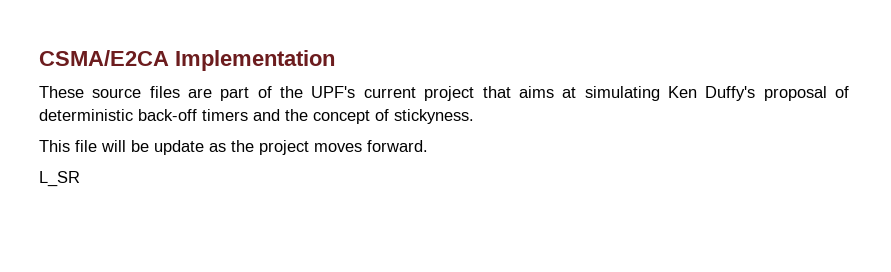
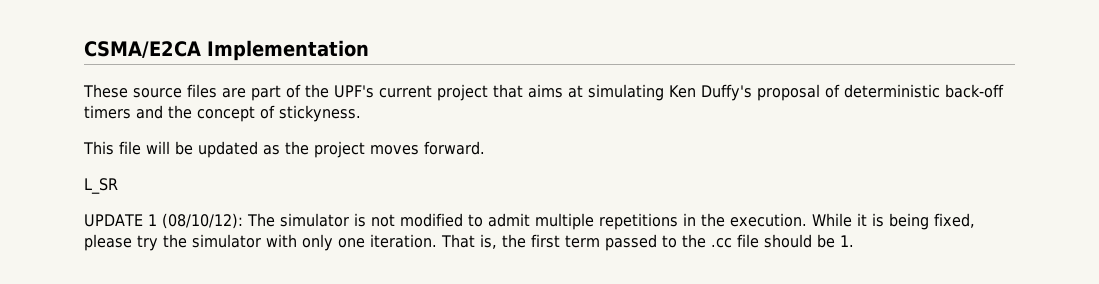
- This file will be update as the project moves forward.
+ This file will be updated as the project moves forward.
+ UPDATE 1 (08/10/12): The simulator is not modified to admit multiple repetitions in the execution. While it is being fixed, please try the simulator with only one iteration. That is, the first term passed to the .cc file should be 1.

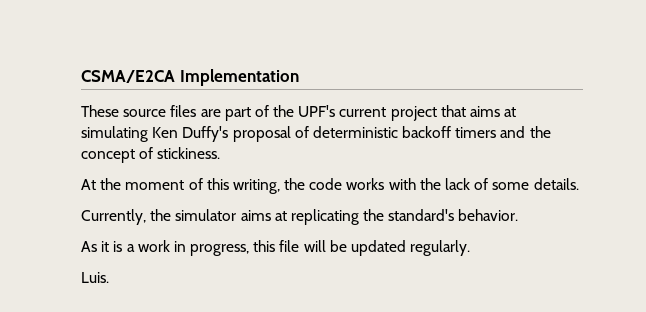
- These source files are part of the UPF's current project that aims at simulating Ken Duffy's proposal of deterministic back-off timers and the concept of stickyness.
- This file will be updated as the project moves forward.
- L_SR
- UPDATE 1 (08/10/12): The simulator is not modified to admit multiple repetitions in the execution. While it is being fixed, please try the simulator with only one iteration. That is, the first term passed to the .cc file should be 1.
+ These source files are part of the UPF's current project that aims at simulating Ken Duffy's proposal of deterministic backoff timers and the concept of stickiness.
+ At the moment of this writing, the code works with the lack of some details.
+ Currently, the simulator aims at replicating the standard's behavior.
+ As it is a work in progress, this file will be updated regularly.
+ Luis.

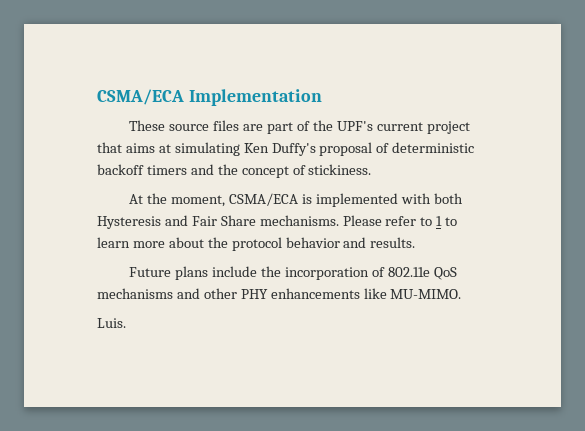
- CSMA/E2CA Implementation
+ CSMA/ECA Implementation
- At the moment of this writing, the code works with the lack of some details.
- Currently, the simulator aims at replicating the standard's behavior.
- As it is a work in progress, this file will be updated regularly.
+ At the moment, CSMA/ECA is implemented with both Hysteresis and Fair Share mechanisms. Please refer to 1 to learn more about the protocol behavior and results.
+ Future plans include the incorporation of 802.11e QoS mechanisms and other PHY enhancements like MU-MIMO.

